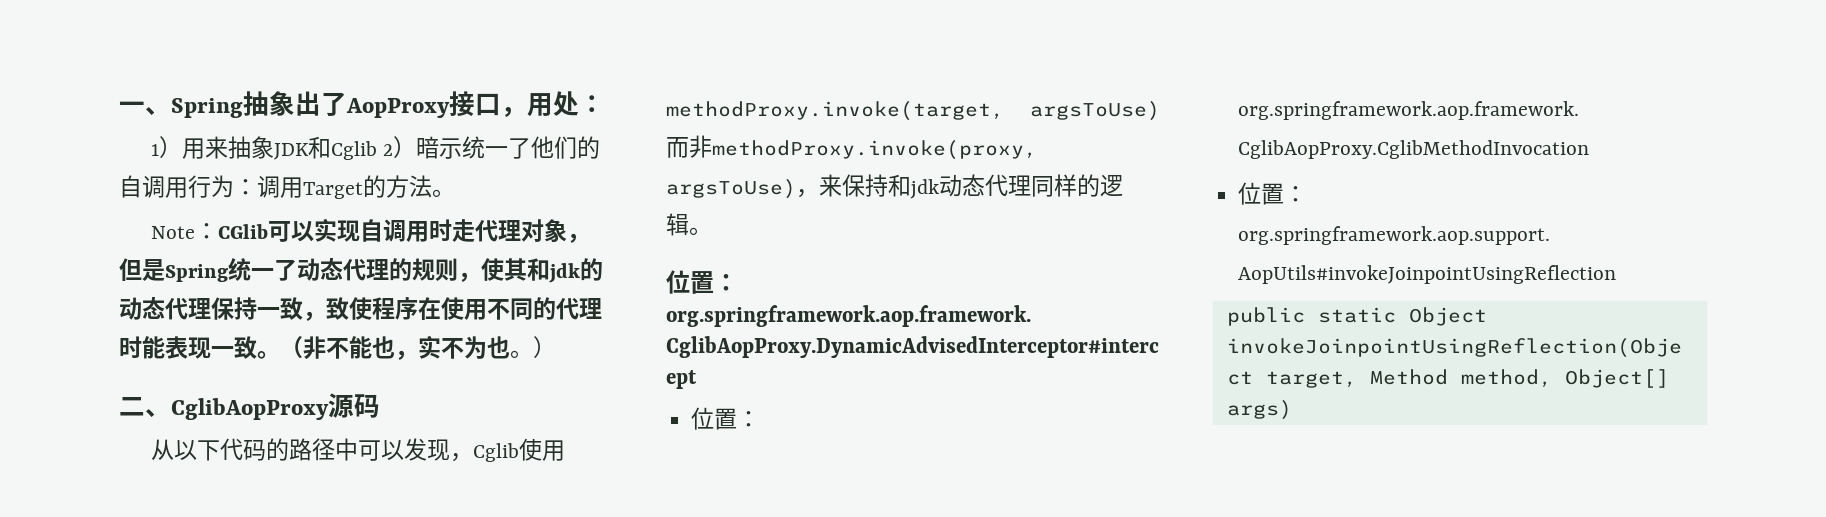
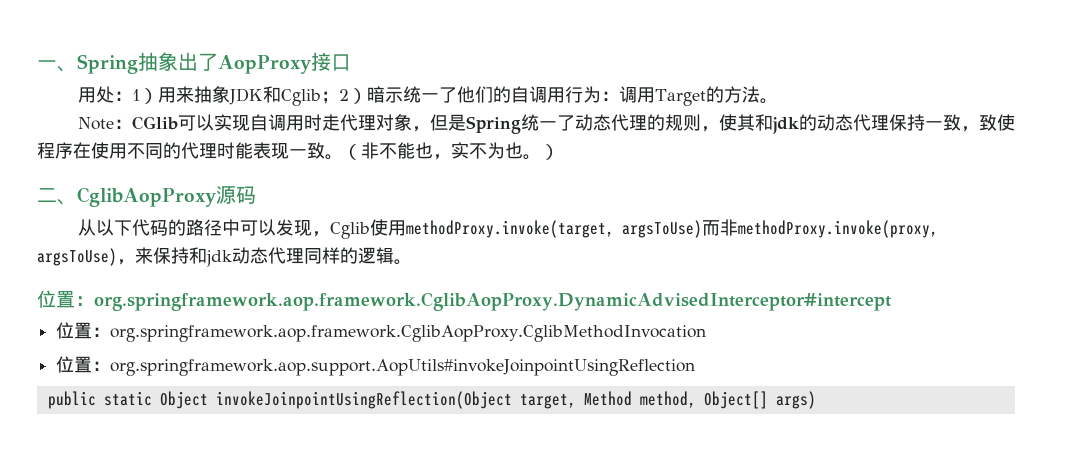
- 一、Spring抽象出了AopProxy接口，用处：
- 1）用来抽象JDK和Cglib 2）暗示统一了他们的自调用行为：调用Target的方法。
+ 一、Spring抽象出了AopProxy接口
+ 用处：1）用来抽象JDK和Cglib；2）暗示统一了他们的自调用行为：调用Target的方法。

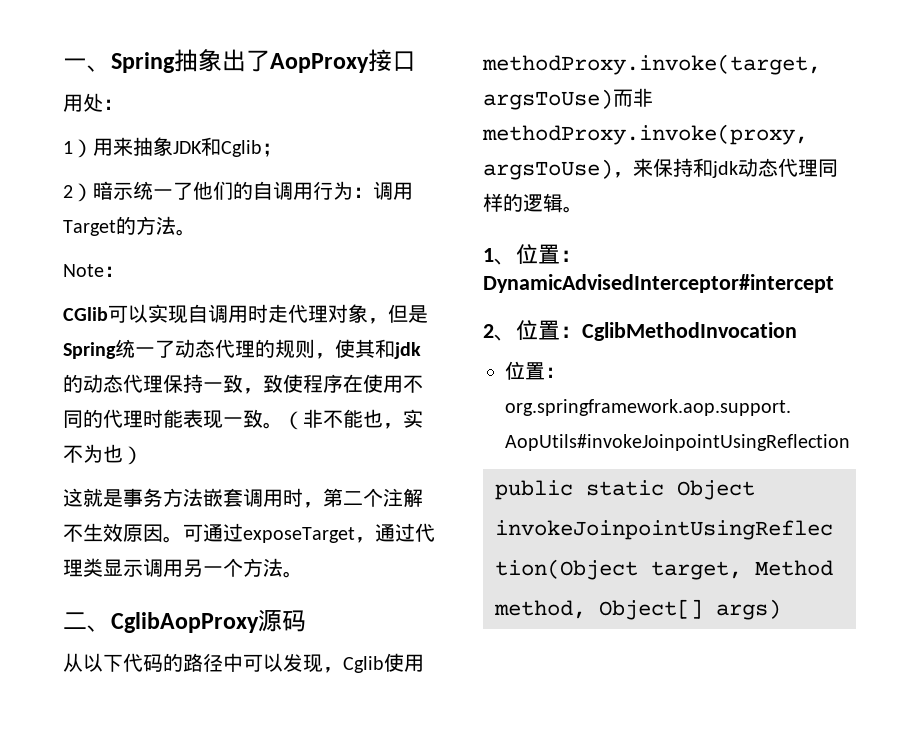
- 用处：1）用来抽象JDK和Cglib；2）暗示统一了他们的自调用行为：调用Target的方法。
+ 用处：
+ 1）用来抽象JDK和Cglib；
+ 2）暗示统一了他们的自调用行为：调用Target的方法。
- Note：CGlib可以实现自调用时走代理对象，但是Spring统一了动态代理的规则，使其和jdk的动态代理保持一致，致使程序在使用不同的代理时能表现一致。
+ Note：
+ CGlib可以实现自调用时走代理对象，但是Spring统一了动态代理的规则，使其和jdk的动态代理保持一致，致使程序在使用不同的代理时能表现一致。
- （非不能也，实不为也。）
+ （非不能也，实不为也）
+ 这就是事务方法嵌套调用时，第二个注解不生效原因。可通过exposeTarget，通过代理类显示调用另一个方法。
- 位置：org.springframework.aop.framework.CglibAopProxy.DynamicAdvisedInterceptor#intercept
- 位置：org.springframework.aop.framework.CglibAopProxy.CglibMethodInvocation
+ 1、位置：DynamicAdvisedInterceptor#intercept
+ 2、位置：CglibMethodInvocation

